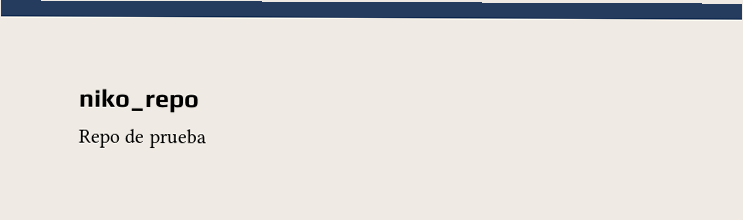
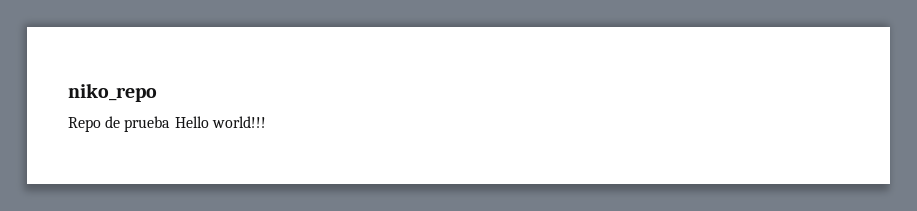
- Repo de prueba
+ Repo de prueba Hello world!!!

